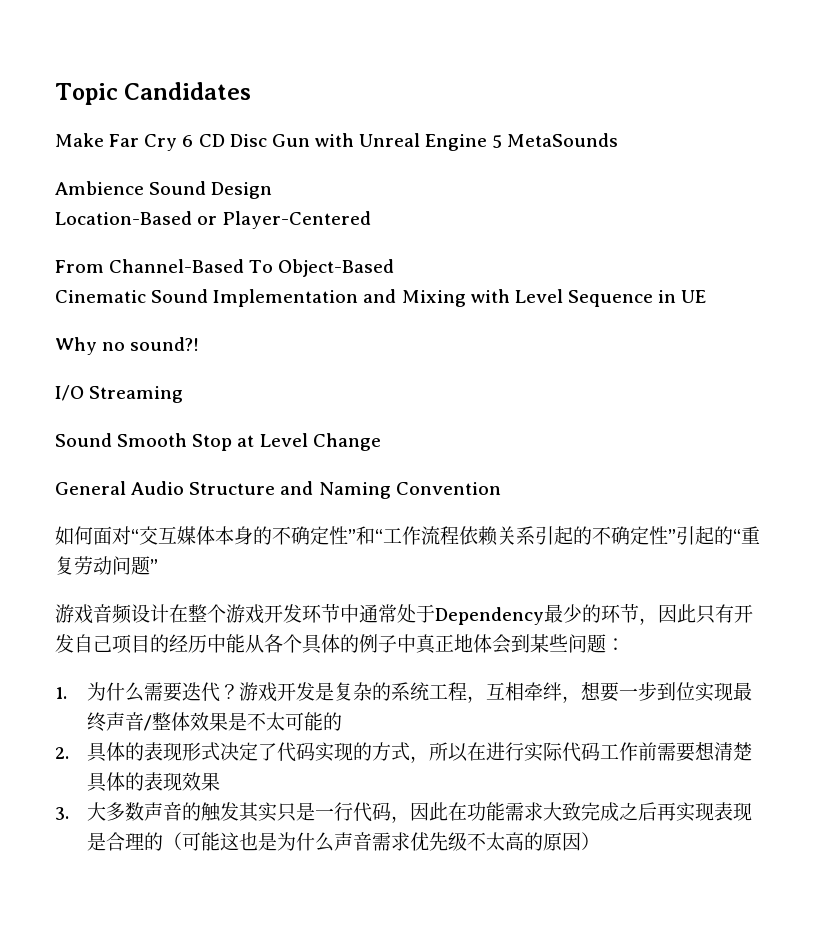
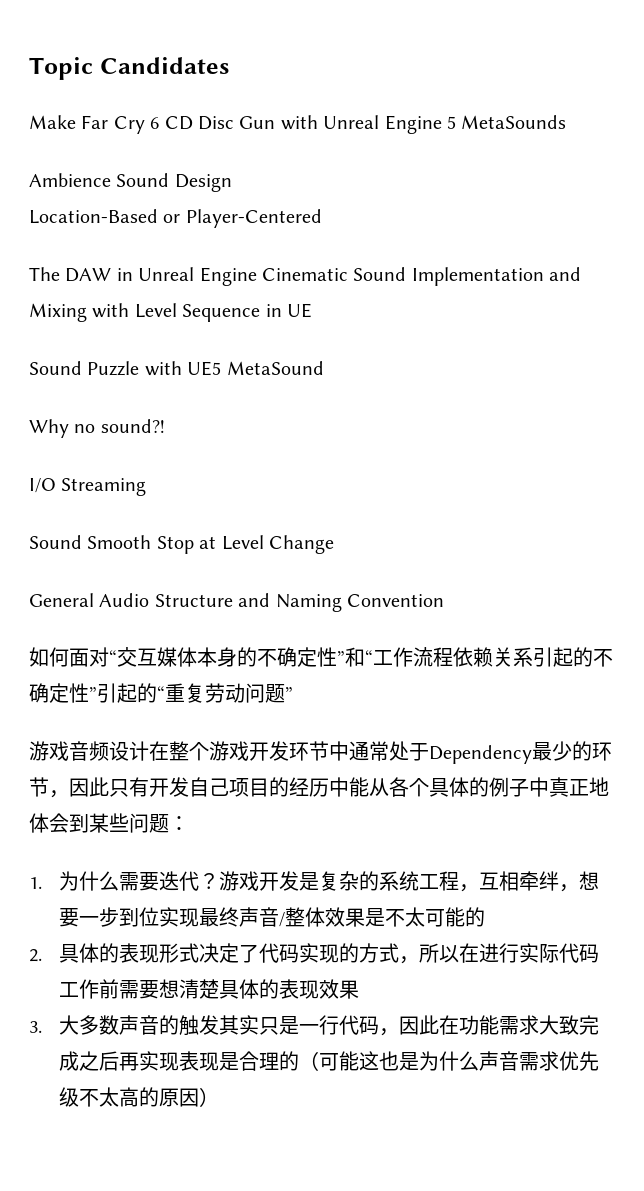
- From Channel-Based To Object-Based
- Cinematic Sound Implementation and Mixing with Level Sequence in UE
+ The DAW in Unreal Engine Cinematic Sound Implementation and Mixing with Level Sequence in UE
+ Sound Puzzle with UE5 MetaSound

